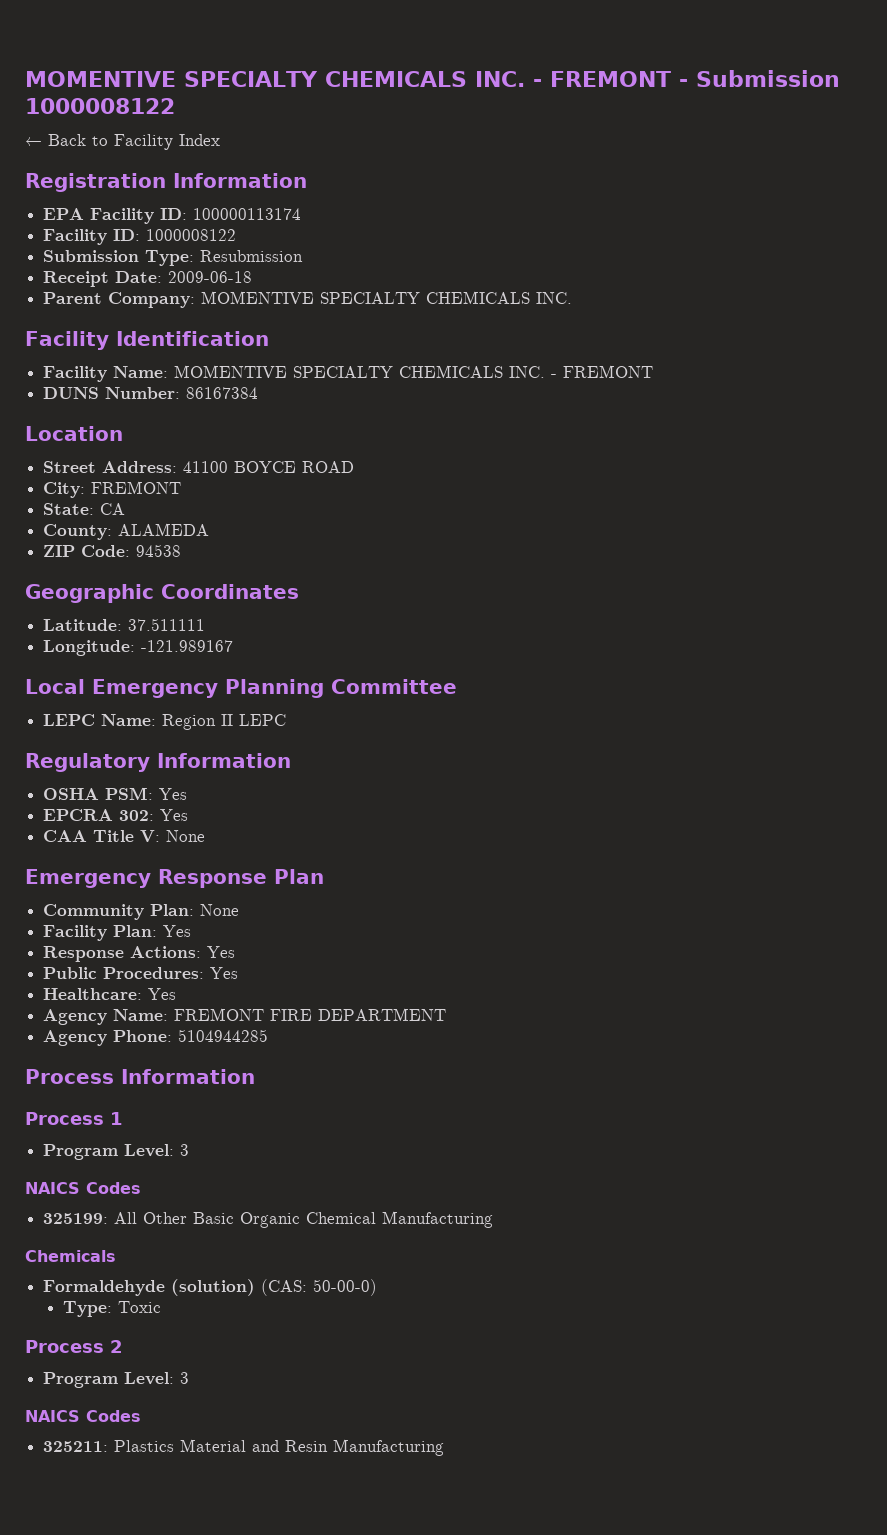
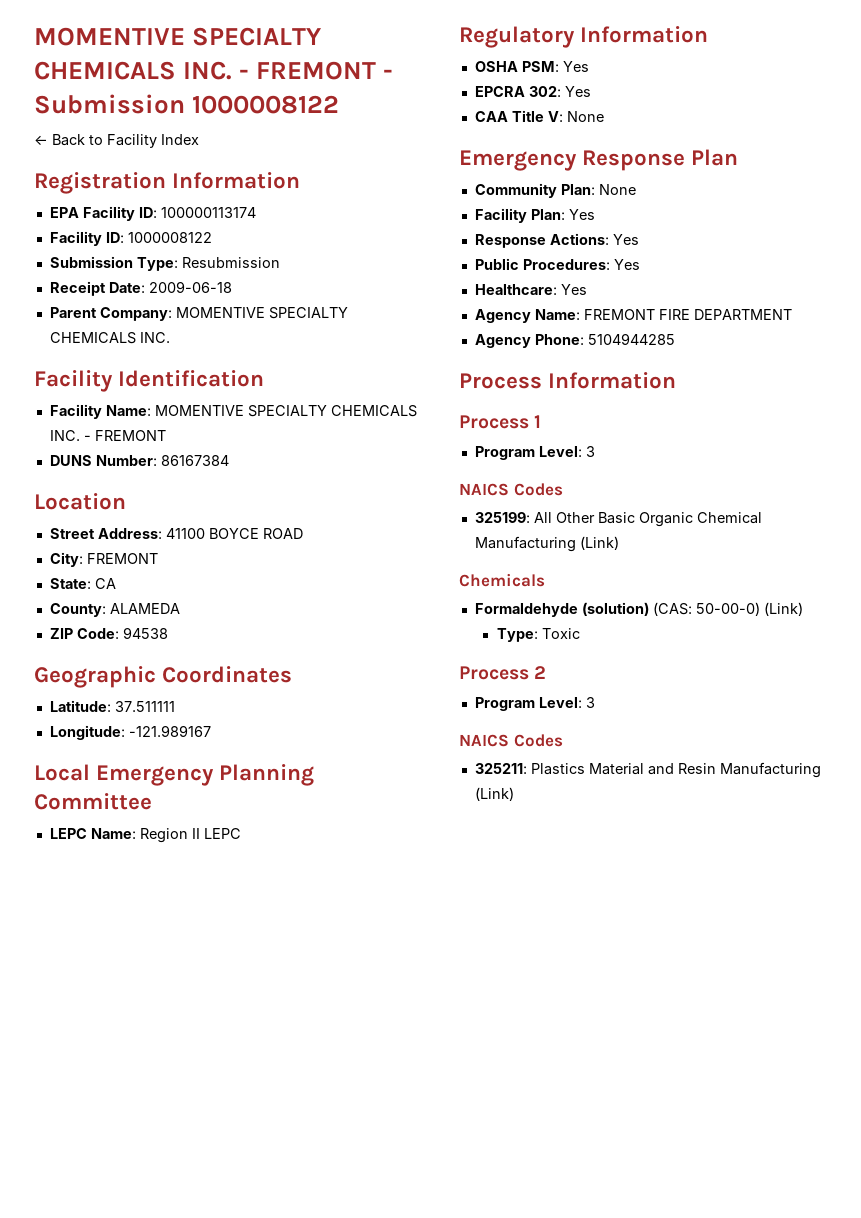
- 325199: All Other Basic Organic Chemical Manufacturing
+ 325199: All Other Basic Organic Chemical Manufacturing (Link)
- Formaldehyde (solution) (CAS: 50-00-0)
+ Formaldehyde (solution) (CAS: 50-00-0) (Link)
- 325211: Plastics Material and Resin Manufacturing
+ 325211: Plastics Material and Resin Manufacturing (Link)

